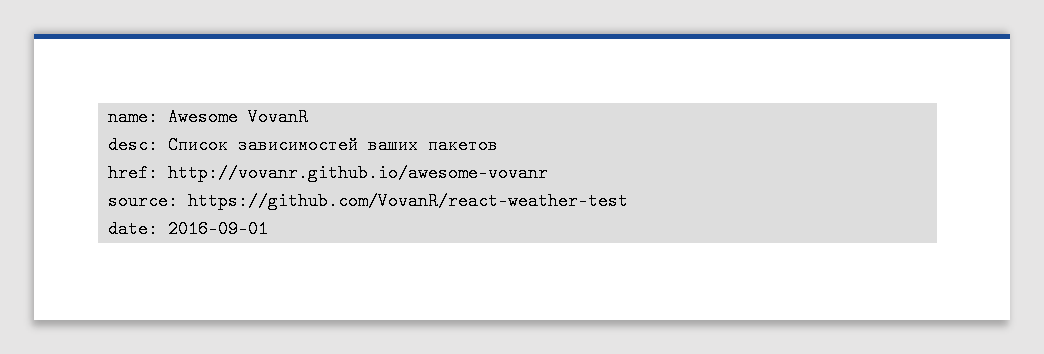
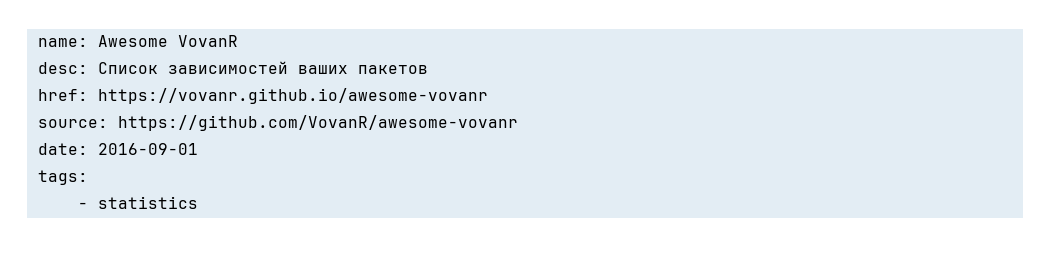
- href: http://vovanr.github.io/awesome-vovanr
+ href: https://vovanr.github.io/awesome-vovanr
- source: https://github.com/VovanR/react-weather-test
+ source: https://github.com/VovanR/awesome-vovanr
+ tags:
+ - statistics

